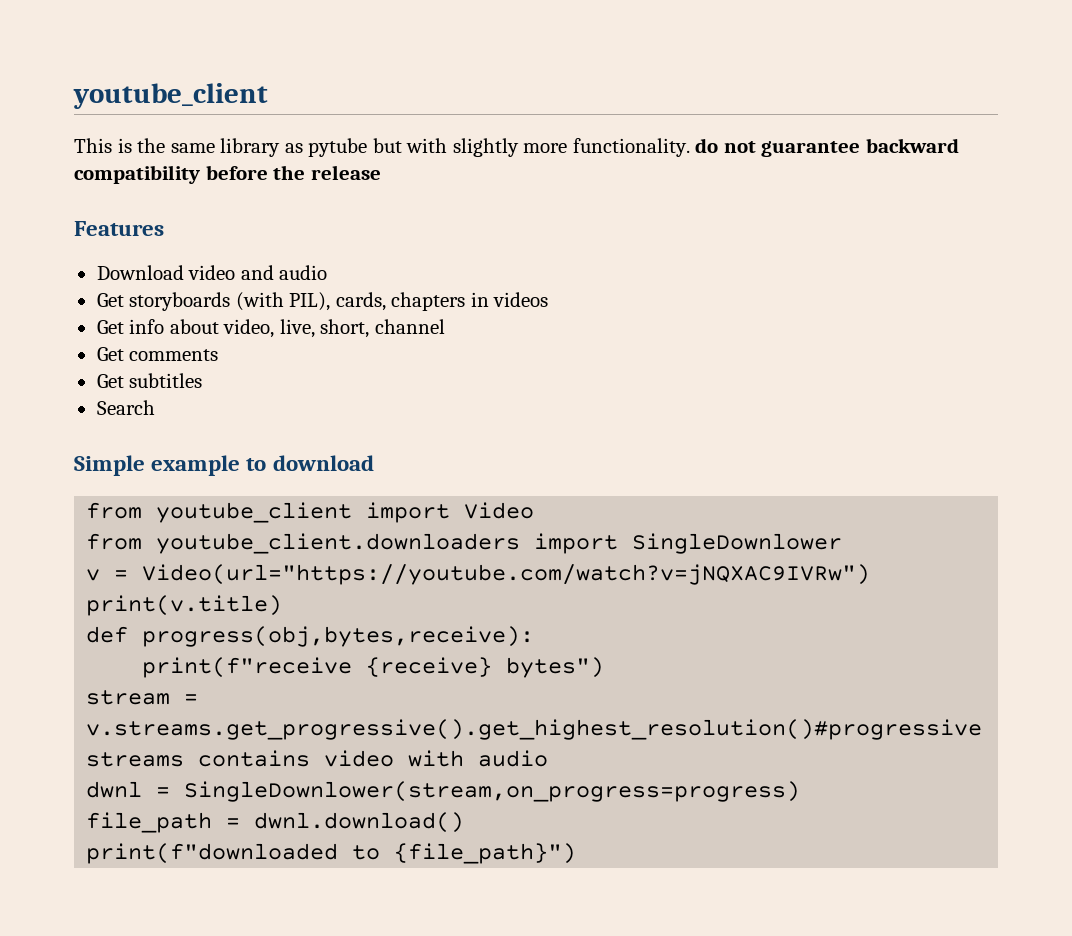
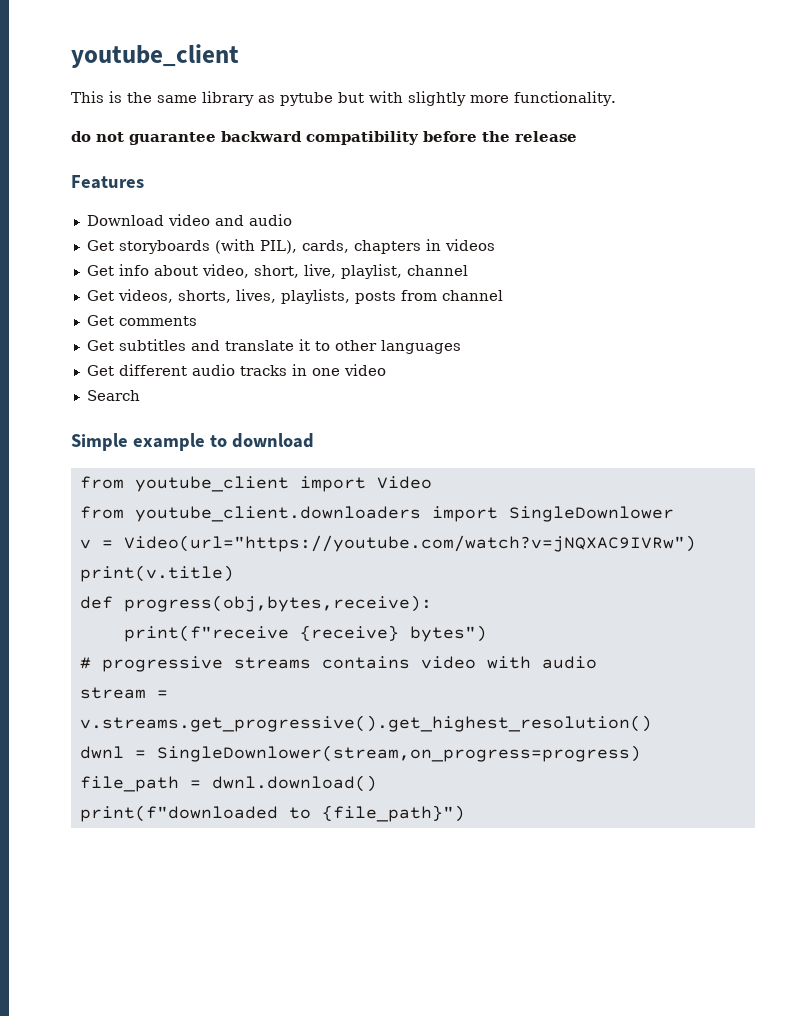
- This is the same library as pytube but with slightly more functionality. do not guarantee backward compatibility before the release
+ This is the same library as pytube but with slightly more functionality.
+ do not guarantee backward compatibility before the release
- Get info about video, live, short, channel
+ Get info about video, short, live, playlist, channel
+ Get videos, shorts, lives, playlists, posts from channel
- Get subtitles
+ Get subtitles and translate it to other languages
+ Get different audio tracks in one video
- stream = v.streams.get_progressive().get_highest_resolution()#progressive streams contains video with audio
+ # progressive streams contains video with audio
+ stream = v.streams.get_progressive().get_highest_resolution()

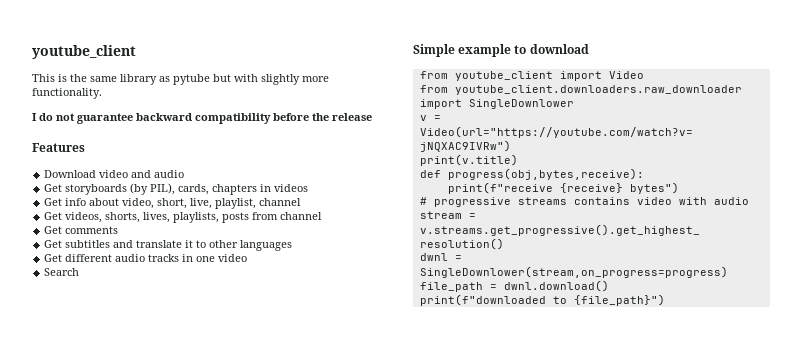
- do not guarantee backward compatibility before the release
+ I do not guarantee backward compatibility before the release
- Get storyboards (with PIL), cards, chapters in videos
+ Get storyboards (by PIL), cards, chapters in videos
- from youtube_client.downloaders import SingleDownlower
+ from youtube_client.downloaders.raw_downloader import SingleDownlower

